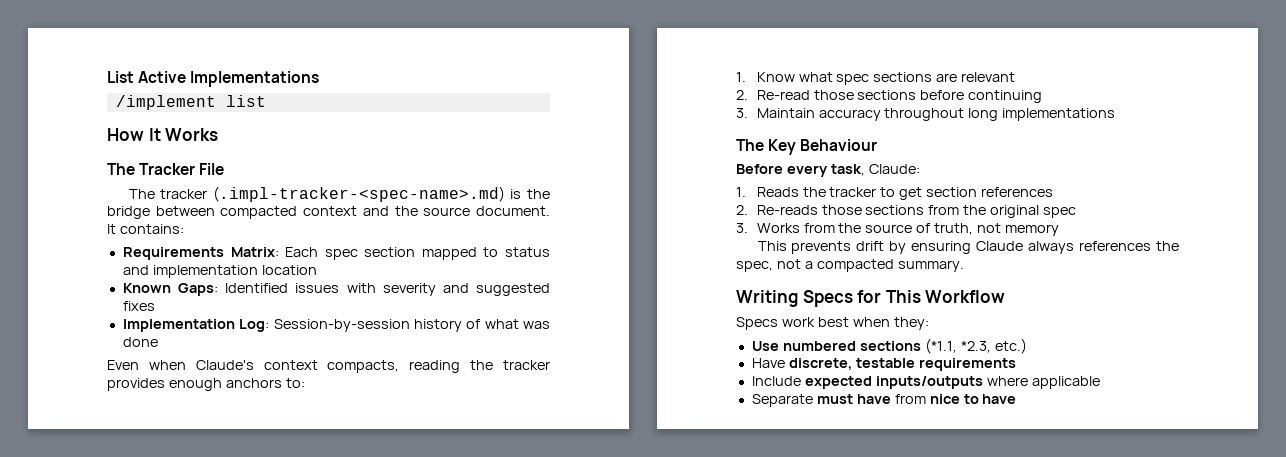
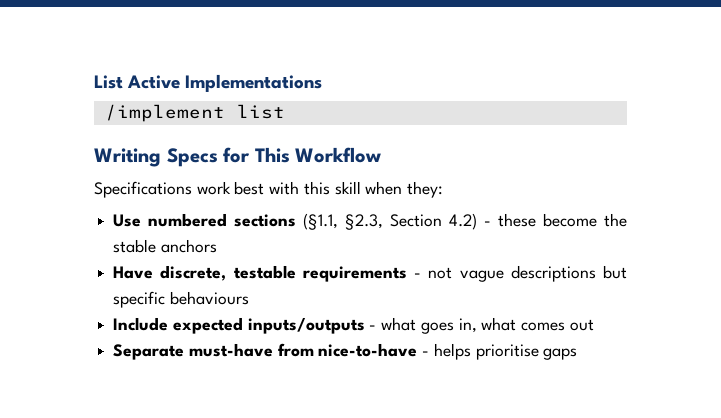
- How It Works
- The Tracker File
- The tracker (.impl-tracker-<spec-name>.md) is the bridge between compacted context and the source document. It contains:
- Requirements Matrix: Each spec section mapped to status and implementation location
- Known Gaps: Identified issues with severity and suggested fixes
- Implementation Log: Session-by-session history of what was done
- Even when Claude's context compacts, reading the tracker provides enough anchors to:
- 1. Know what spec sections are relevant
- 2. Re-read those sections before continuing
- 3. Maintain accuracy throughout long implementations
- The Key Behaviour
- Before every task, Claude:
- 1. Reads the tracker to get section references
- 2. Re-reads those sections from the original spec
- 3. Works from the source of truth, not memory
- This prevents drift by ensuring Claude always references the spec, not a compacted summary.
- Specs work best when they:
+ Specifications work best with this skill when they:
- Use numbered sections (*1.1, *2.3, etc.)
- Have discrete, testable requirements
- Include expected inputs/outputs where applicable
- Separate must have from nice to have
+ Use numbered sections (§1.1, §2.3, Section 4.2) - these become the stable anchors
+ Have discrete, testable requirements - not vague descriptions but specific behaviours
+ Include expected inputs/outputs - what goes in, what comes out
+ Separate must-have from nice-to-have - helps prioritise gaps

